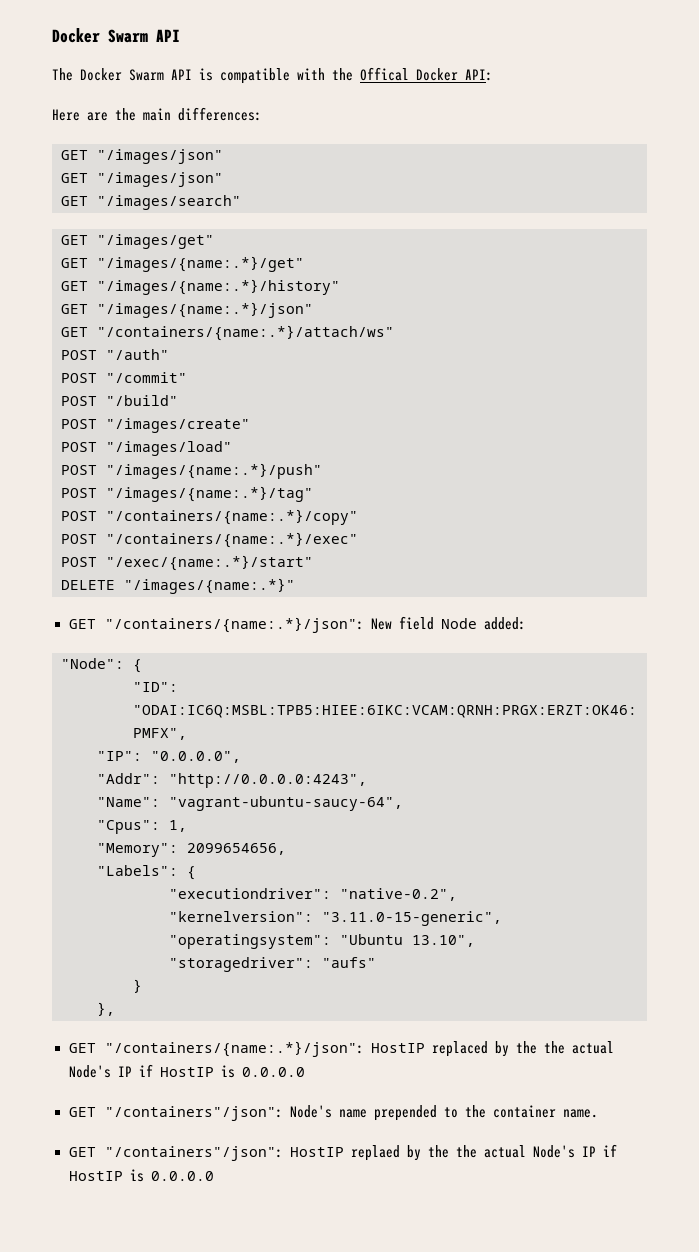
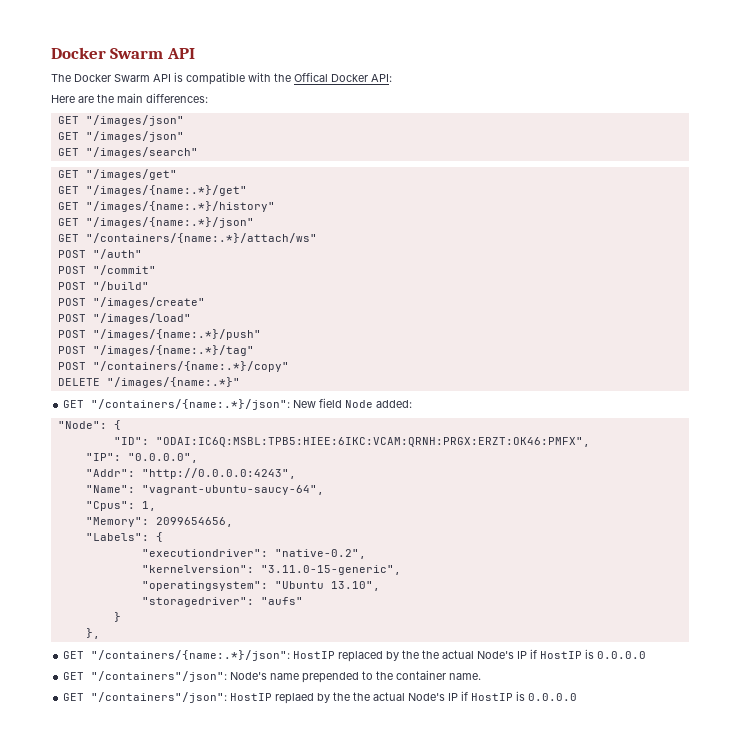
- POST "/containers/{name:.*}/exec"
- POST "/exec/{name:.*}/start"

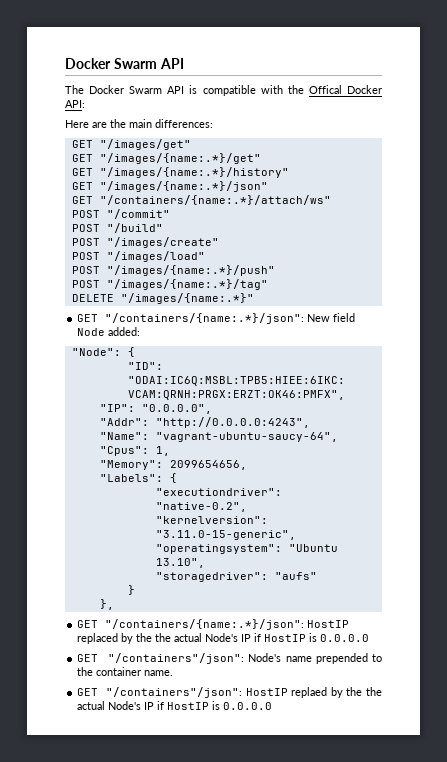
  Here are the main differences:
- GET "/images/json"
- GET "/images/json"
- GET "/images/search"
- POST "/auth"
- POST "/containers/{name:.*}/copy"

